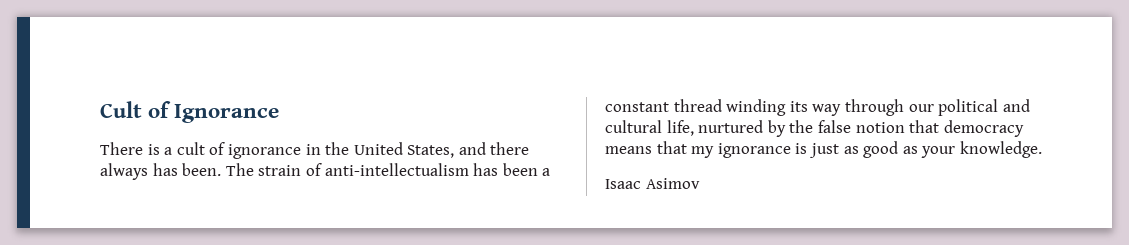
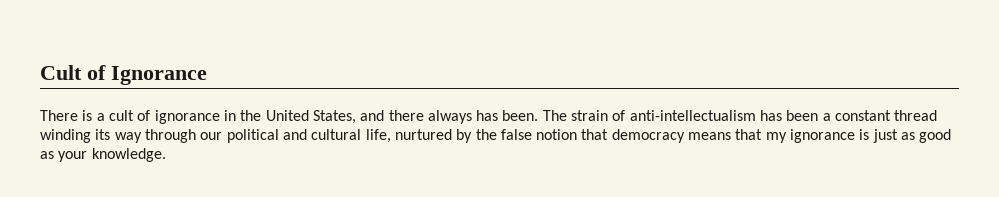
- Isaac Asimov

